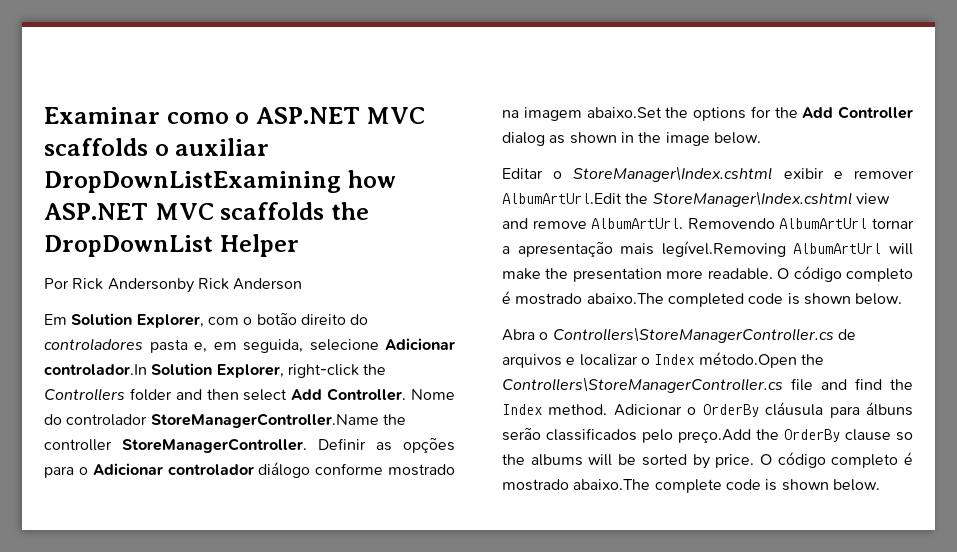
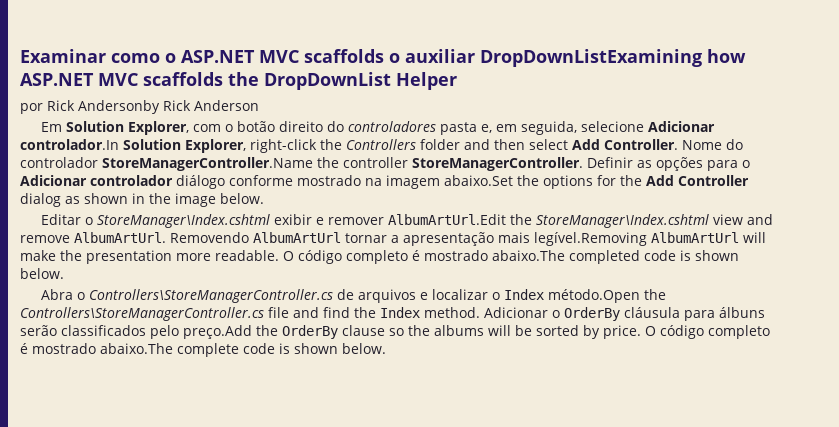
- Por Rick Andersonby Rick Anderson
+ por Rick Andersonby Rick Anderson

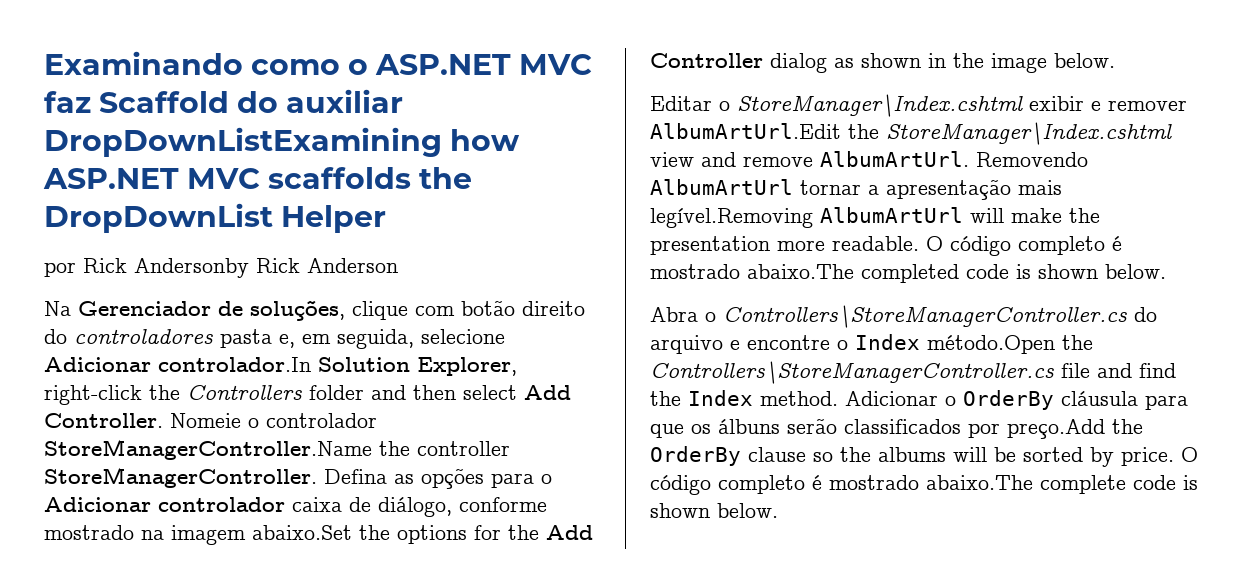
- Examinar como o ASP.NET MVC scaffolds o auxiliar DropDownListExamining how ASP.NET MVC scaffolds the DropDownList Helper
+ Examinando como o ASP.NET MVC faz Scaffold do auxiliar DropDownListExamining how ASP.NET MVC scaffolds the DropDownList Helper
- Em Solution Explorer, com o botão direito do controladores pasta e, em seguida, selecione Adicionar controlador.In Solution Explorer, right-click the Controllers folder and then select Add Controller.
+ Na Gerenciador de soluções, clique com botão direito do controladores pasta e, em seguida, selecione Adicionar controlador.In Solution Explorer, right-click the Controllers folder and then select Add Controller.
- Nome do controlador StoreManagerController.Name the controller StoreManagerController.
+ Nomeie o controlador StoreManagerController.Name the controller StoreManagerController.
- Definir as opções para o Adicionar controlador diálogo conforme mostrado na imagem abaixo.Set the options for the Add Controller dialog as shown in the image below.
+ Defina as opções para o Adicionar controlador caixa de diálogo, conforme mostrado na imagem abaixo.Set the options for the Add Controller dialog as shown in the image below.
- Abra o Controllers\StoreManagerController.cs de arquivos e localizar o Index método.Open the Controllers\StoreManagerController.cs file and find the Index method.
+ Abra o Controllers\StoreManagerController.cs do arquivo e encontre o Index método.Open the Controllers\StoreManagerController.cs file and find the Index method.
- Adicionar o OrderBy cláusula para álbuns serão classificados pelo preço.Add the OrderBy clause so the albums will be sorted by price.
+ Adicionar o OrderBy cláusula para que os álbuns serão classificados por preço.Add the OrderBy clause so the albums will be sorted by price.

